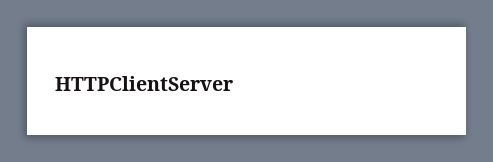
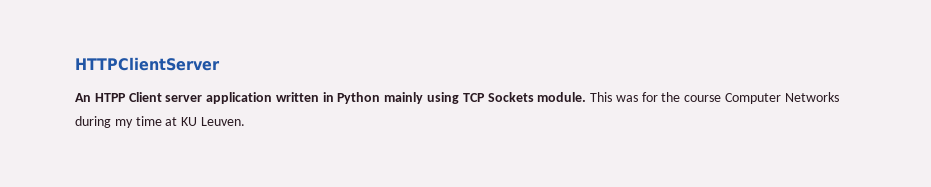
+ An HTPP Client server application written in Python mainly using TCP Sockets module. This was for the course Computer Networks during my time at KU Leuven.

